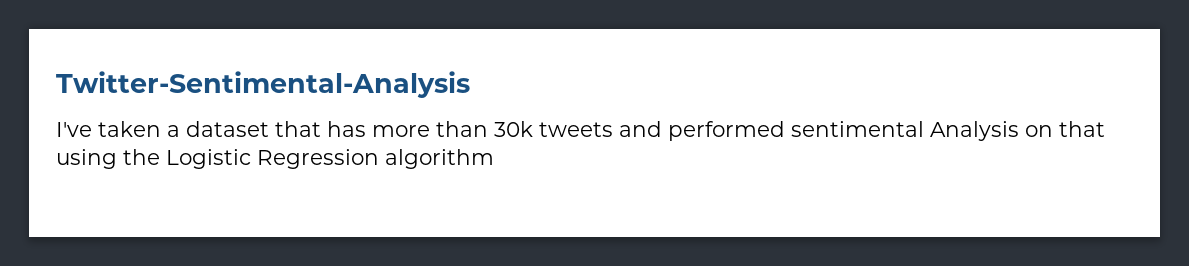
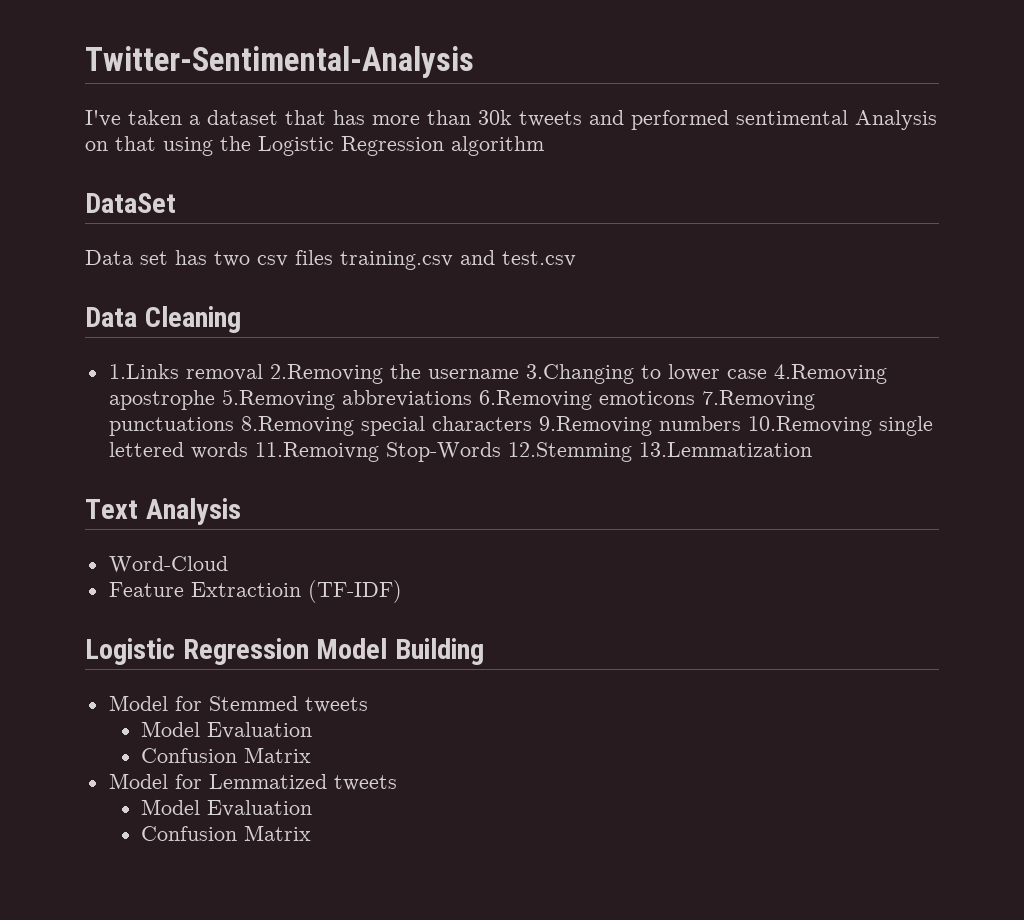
+ DataSet
+ Data set has two csv files training.csv and test.csv
+ Data Cleaning
+ 1.Links removal 2.Removing the username 3.Changing to lower case 4.Removing apostrophe 5.Removing abbreviations 6.Removing emoticons 7.Removing punctuations 8.Removing special characters 9.Removing numbers 10.Removing single lettered words 11.Remoivng Stop-Words 12.Stemming 13.Lemmatization
+ Text Analysis
+ Word-Cloud
+ Feature Extractioin (TF-IDF)
+ Logistic Regression Model Building
+ Model for Stemmed tweets
+ Model Evaluation
+ Confusion Matrix
+ Model for Lemmatized tweets
+ Model Evaluation
+ Confusion Matrix

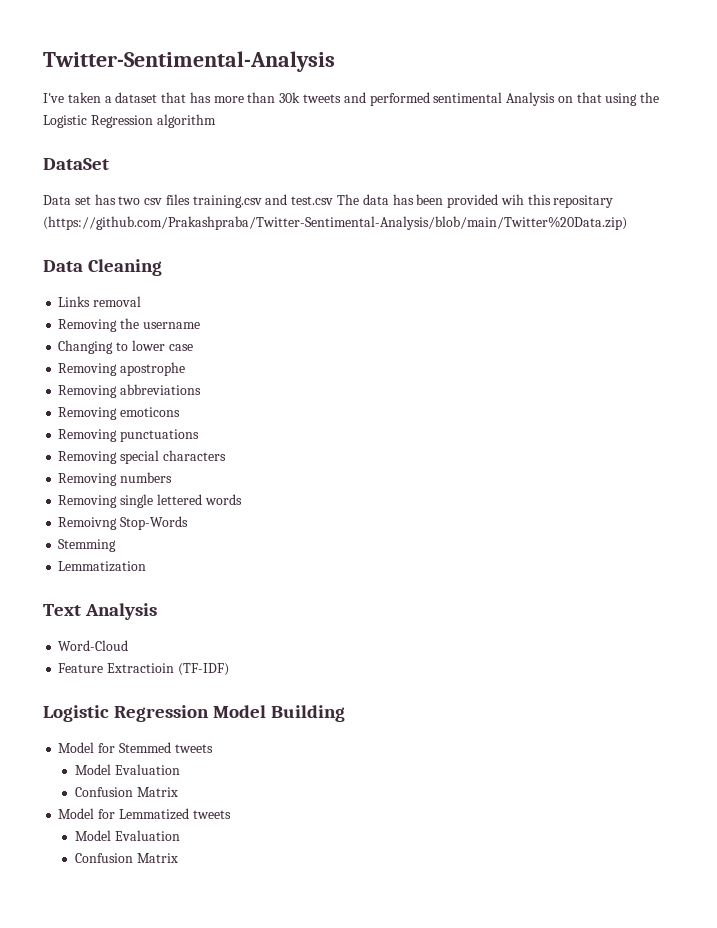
- Data set has two csv files training.csv and test.csv
+ Data set has two csv files training.csv and test.csv The data has been provided wih this repositary (https://github.com/Prakashpraba/Twitter-Sentimental-Analysis/blob/main/Twitter%20Data.zip)
- 1.Links removal 2.Removing the username 3.Changing to lower case 4.Removing apostrophe 5.Removing abbreviations 6.Removing emoticons 7.Removing punctuations 8.Removing special characters 9.Removing numbers 10.Removing single lettered words 11.Remoivng Stop-Words 12.Stemming 13.Lemmatization
+ Links removal
+ Removing the username
+ Changing to lower case
+ Removing apostrophe
+ Removing abbreviations
+ Removing emoticons
+ Removing punctuations
+ Removing special characters
+ Removing numbers
+ Removing single lettered words
+ Remoivng Stop-Words
+ Stemming
+ Lemmatization

